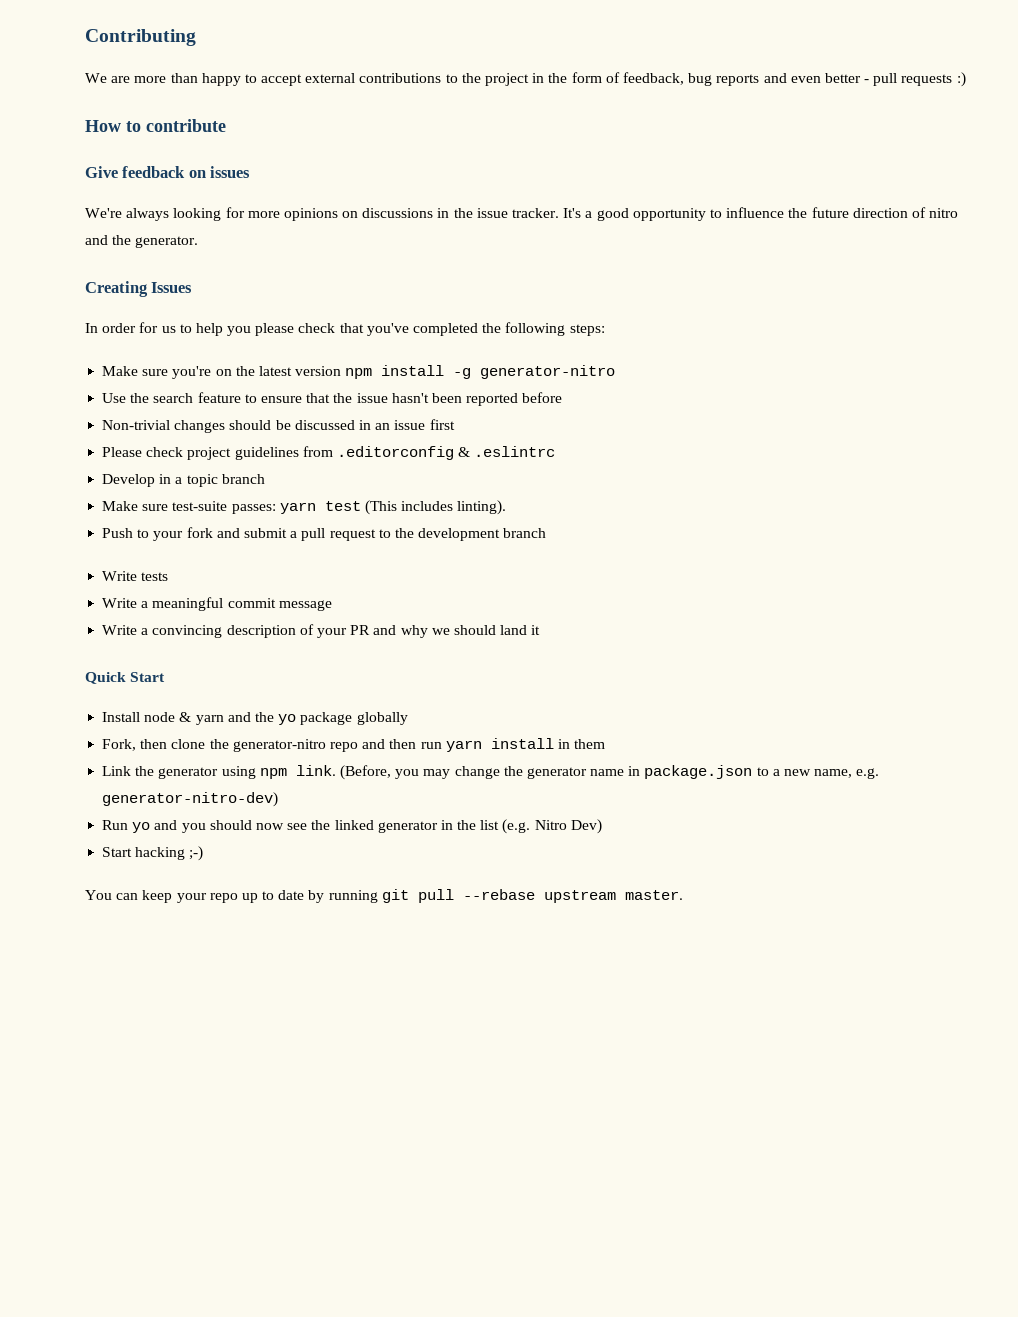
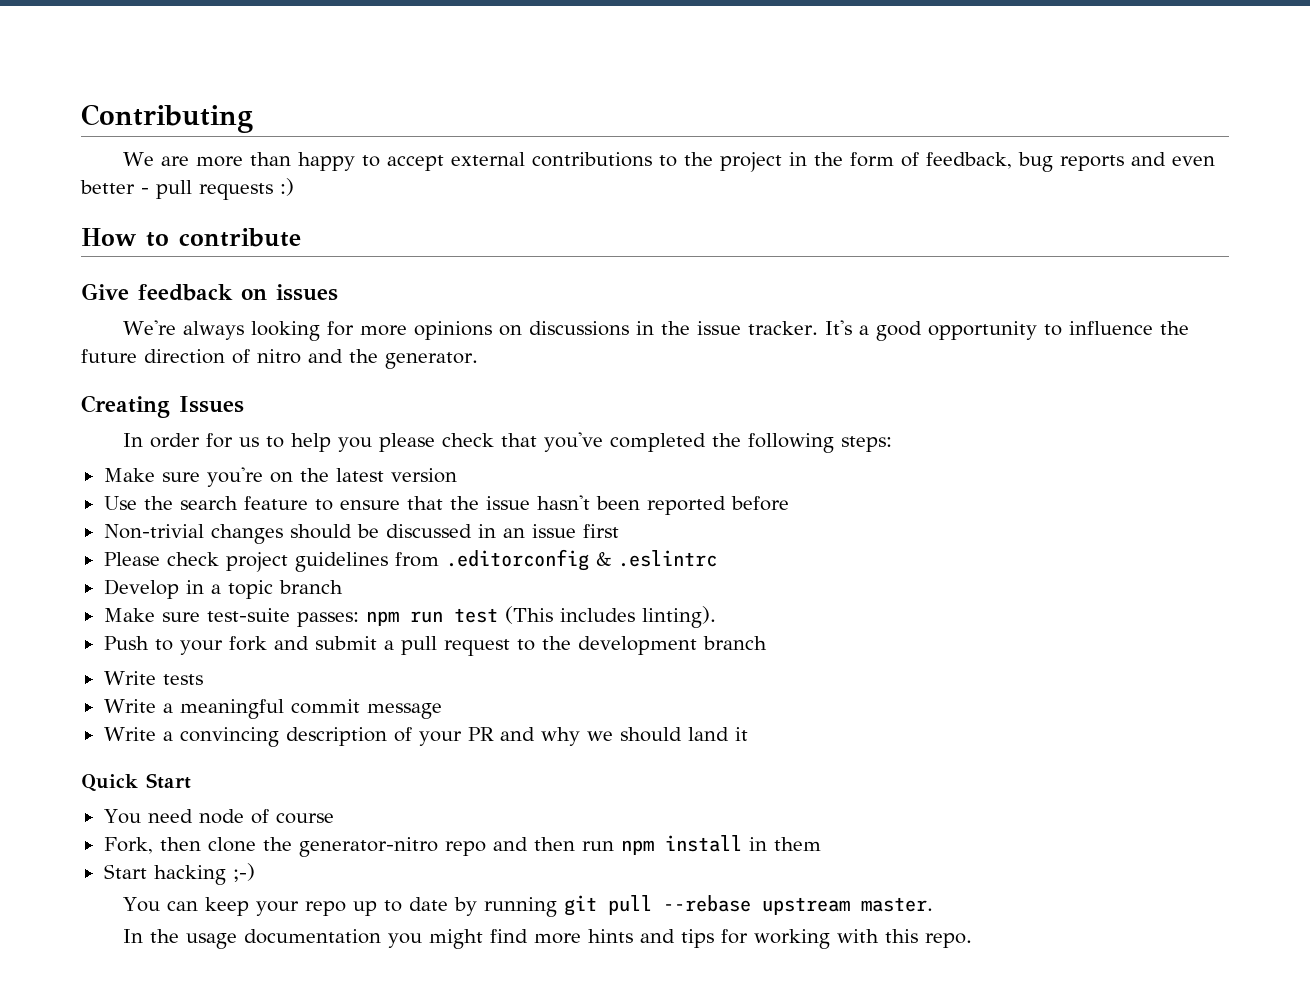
- Make sure you're on the latest version npm install -g generator-nitro
+ Make sure you're on the latest version
- Make sure test-suite passes: yarn test (This includes linting).
+ Make sure test-suite passes: npm run test (This includes linting).
- Install node & yarn and the yo package globally
+ You need node of course
- Fork, then clone the generator-nitro repo and then run yarn install in them
+ Fork, then clone the generator-nitro repo and then run npm install in them
- Link the generator using npm link. (Before, you may change the generator name in package.json to a new name, e.g. generator-nitro-dev)
- Run yo and you should now see the linked generator in the list (e.g. Nitro Dev)
+ In the usage documentation you might find more hints and tips for working with this repo.

